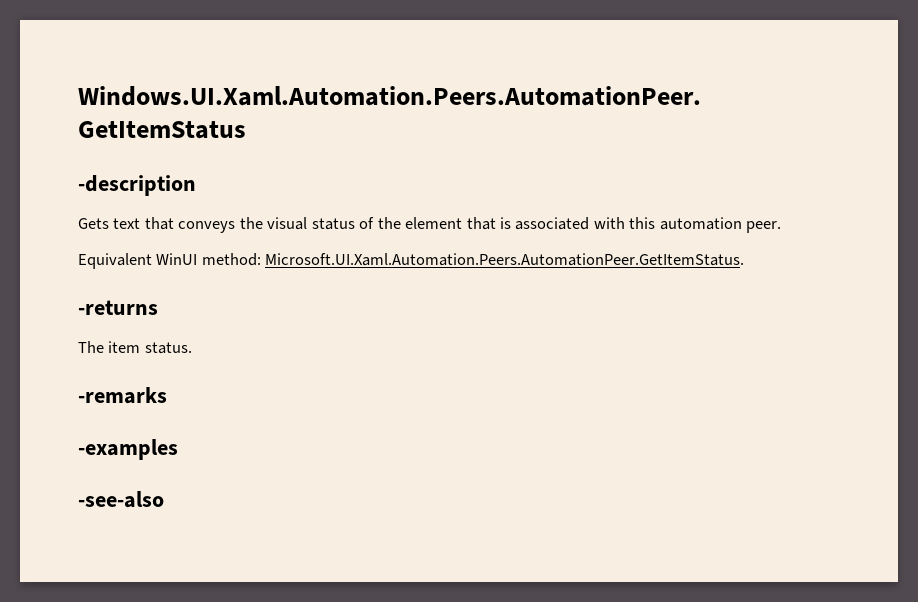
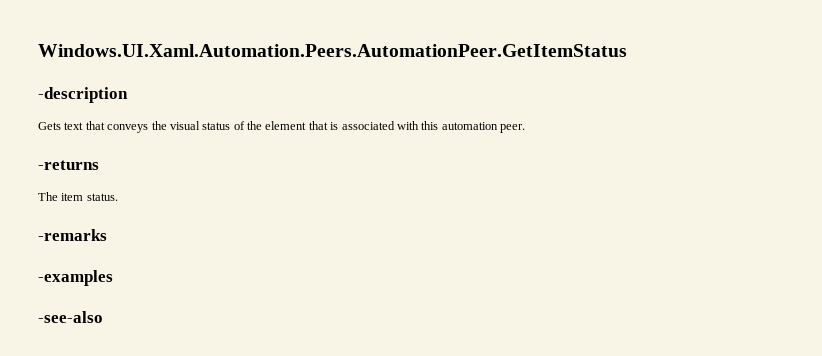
- Equivalent WinUI method: Microsoft.UI.Xaml.Automation.Peers.AutomationPeer.GetItemStatus.

